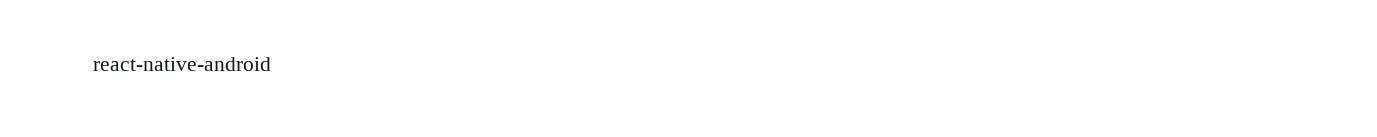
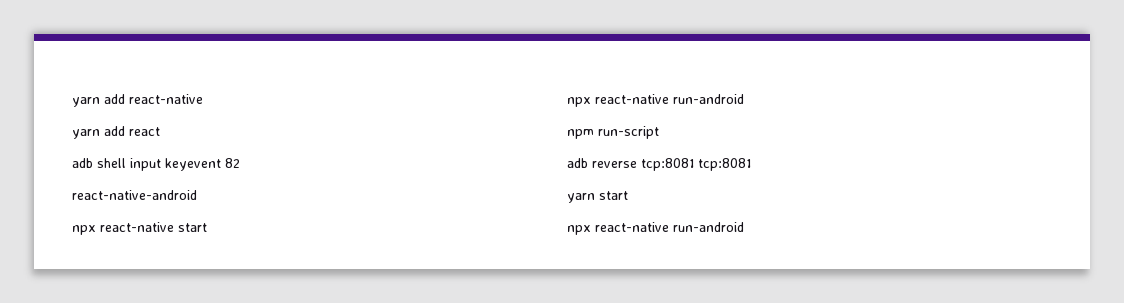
+ yarn add react-native
+ yarn add react
+ adb shell input keyevent 82
  react-native-android
+ npx react-native start
+ npx react-native run-android
+ npm run-script
+ adb reverse tcp:8081 tcp:8081
+ yarn start
+ npx react-native run-android

